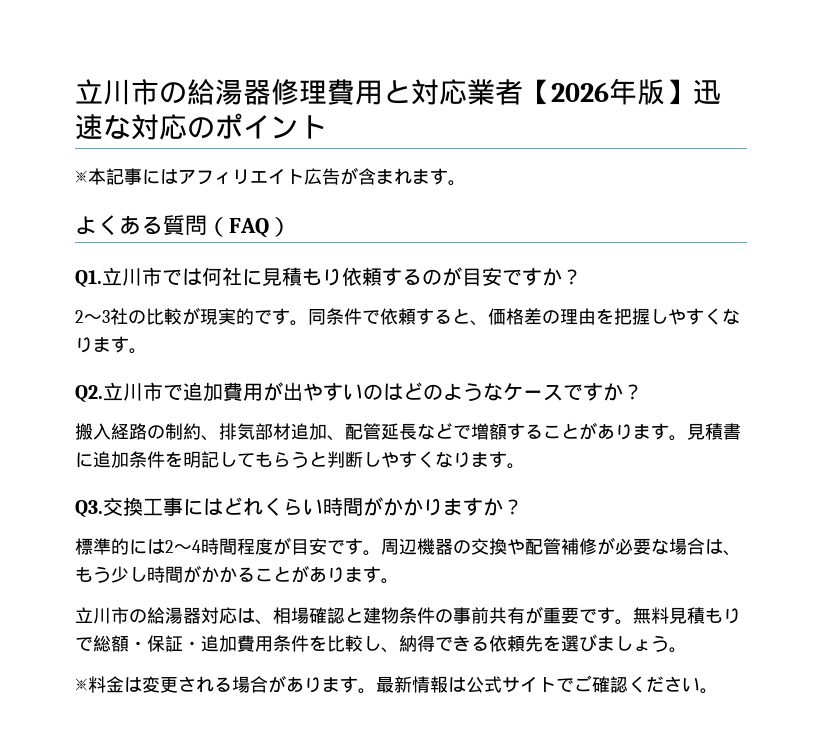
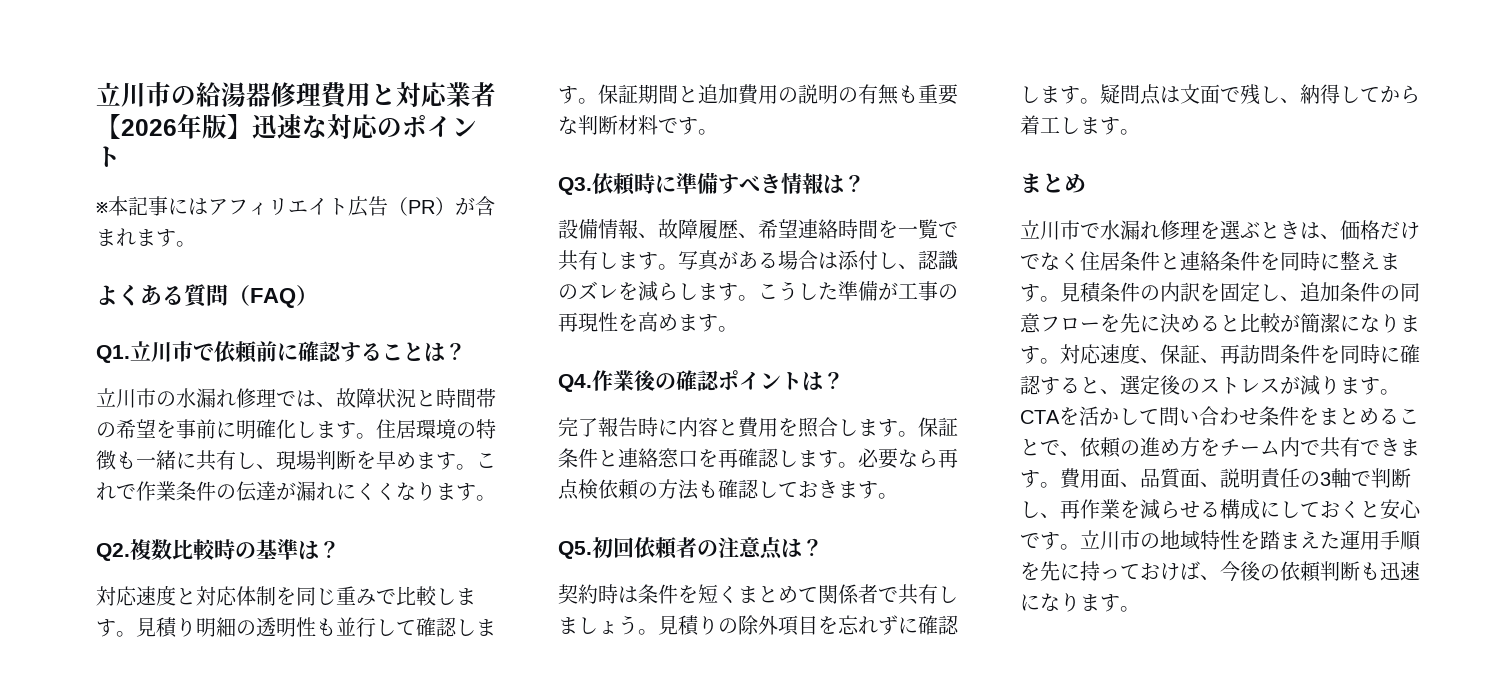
- ※本記事にはアフィリエイト広告が含まれます。
+ ※本記事にはアフィリエイト広告（PR）が含まれます。
- Q1.立川市では何社に見積もり依頼するのが目安ですか？
- 2〜3社の比較が現実的です。同条件で依頼すると、価格差の理由を把握しやすくなります。
- Q2.立川市で追加費用が出やすいのはどのようなケースですか？
- 搬入経路の制約、排気部材追加、配管延長などで増額することがあります。見積書に追加条件を明記してもらうと判断しやすくなります。
- Q3.交換工事にはどれくらい時間がかかりますか？
- 標準的には2〜4時間程度が目安です。周辺機器の交換や配管補修が必要な場合は、もう少し時間がかかることがあります。
- 立川市の給湯器対応は、相場確認と建物条件の事前共有が重要です。無料見積もりで総額・保証・追加費用条件を比較し、納得できる依頼先を選びましょう。
- ※料金は変更される場合があります。最新情報は公式サイトでご確認ください。
+ Q1.立川市で依頼前に確認することは？
+ 立川市の水漏れ修理では、故障状況と時間帯の希望を事前に明確化します。住居環境の特徴も一緒に共有し、現場判断を早めます。これで作業条件の伝達が漏れにくくなります。
+ Q2.複数比較時の基準は？
+ 対応速度と対応体制を同じ重みで比較します。見積り明細の透明性も並行して確認します。保証期間と追加費用の説明の有無も重要な判断材料です。
+ Q3.依頼時に準備すべき情報は？
+ 設備情報、故障履歴、希望連絡時間を一覧で共有します。写真がある場合は添付し、認識のズレを減らします。こうした準備が工事の再現性を高めます。
+ Q4.作業後の確認ポイントは？
+ 完了報告時に内容と費用を照合します。保証条件と連絡窓口を再確認します。必要なら再点検依頼の方法も確認しておきます。
+ Q5.初回依頼者の注意点は？
+ 契約時は条件を短くまとめて関係者で共有しましょう。見積りの除外項目を忘れずに確認します。疑問点は文面で残し、納得してから着工します。
+ まとめ
+ 立川市で水漏れ修理を選ぶときは、価格だけでなく住居条件と連絡条件を同時に整えます。見積条件の内訳を固定し、追加条件の同意フローを先に決めると比較が簡潔になります。対応速度、保証、再訪問条件を同時に確認すると、選定後のストレスが減ります。CTAを活かして問い合わせ条件をまとめることで、依頼の進め方をチーム内で共有できます。費用面、品質面、説明責任の3軸で判断し、再作業を減らせる構成にしておくと安心です。立川市の地域特性を踏まえた運用手順を先に持っておけば、今後の依頼判断も迅速になります。

